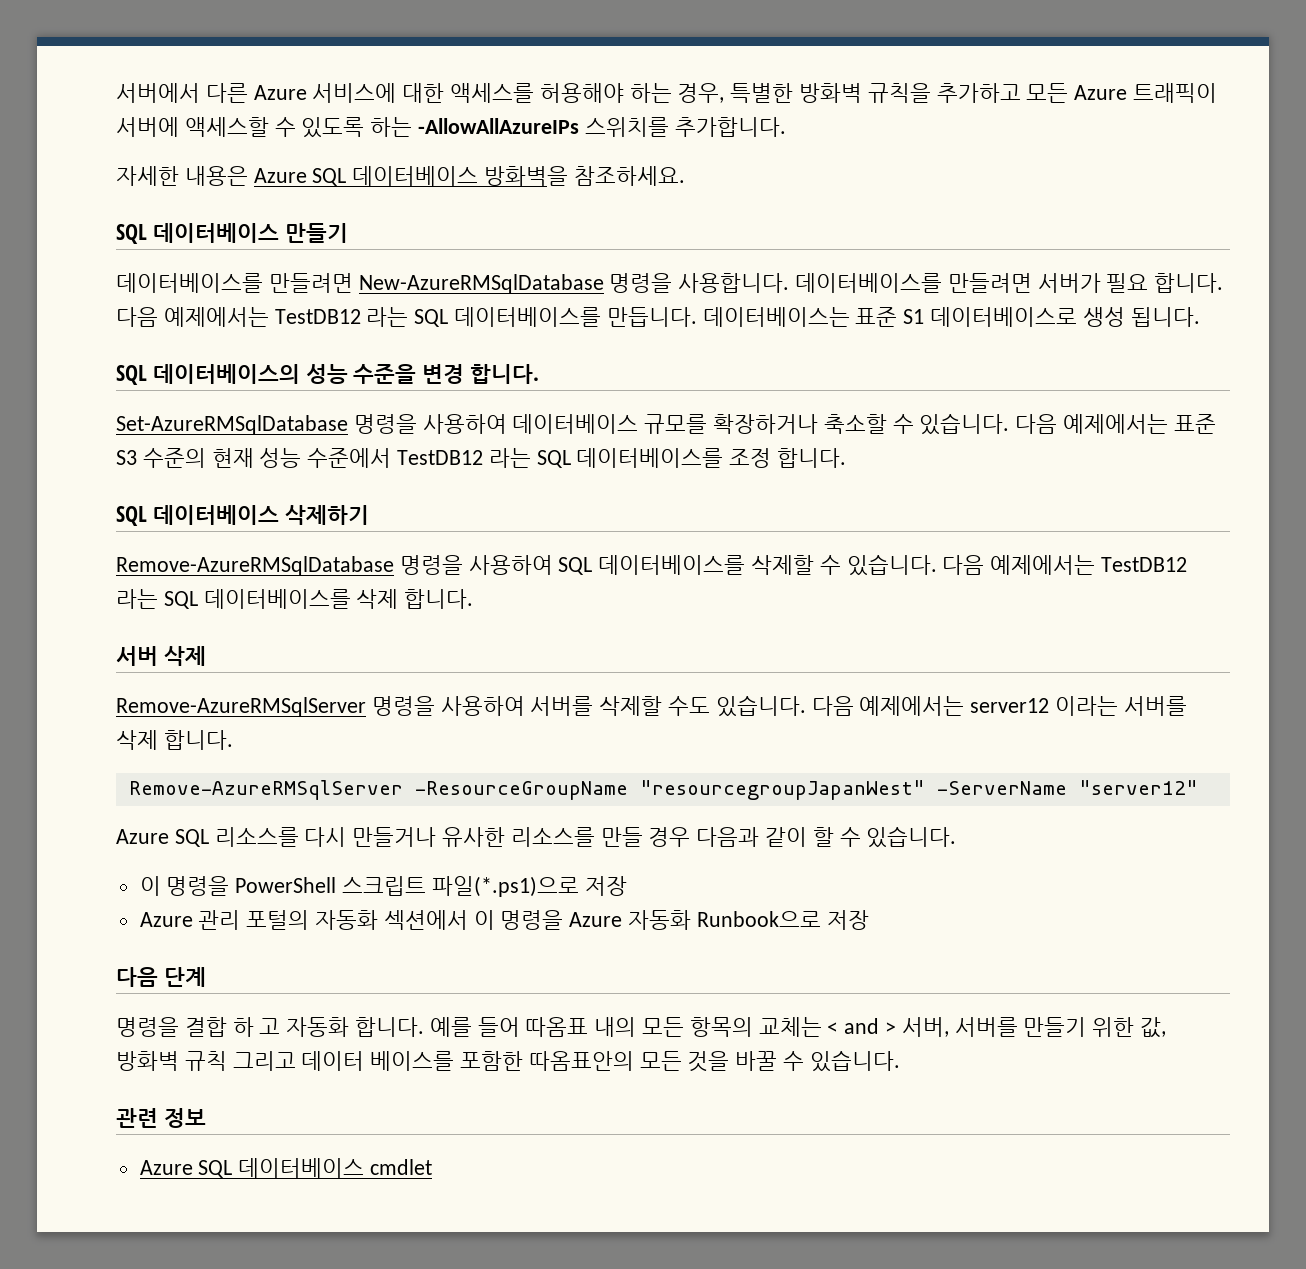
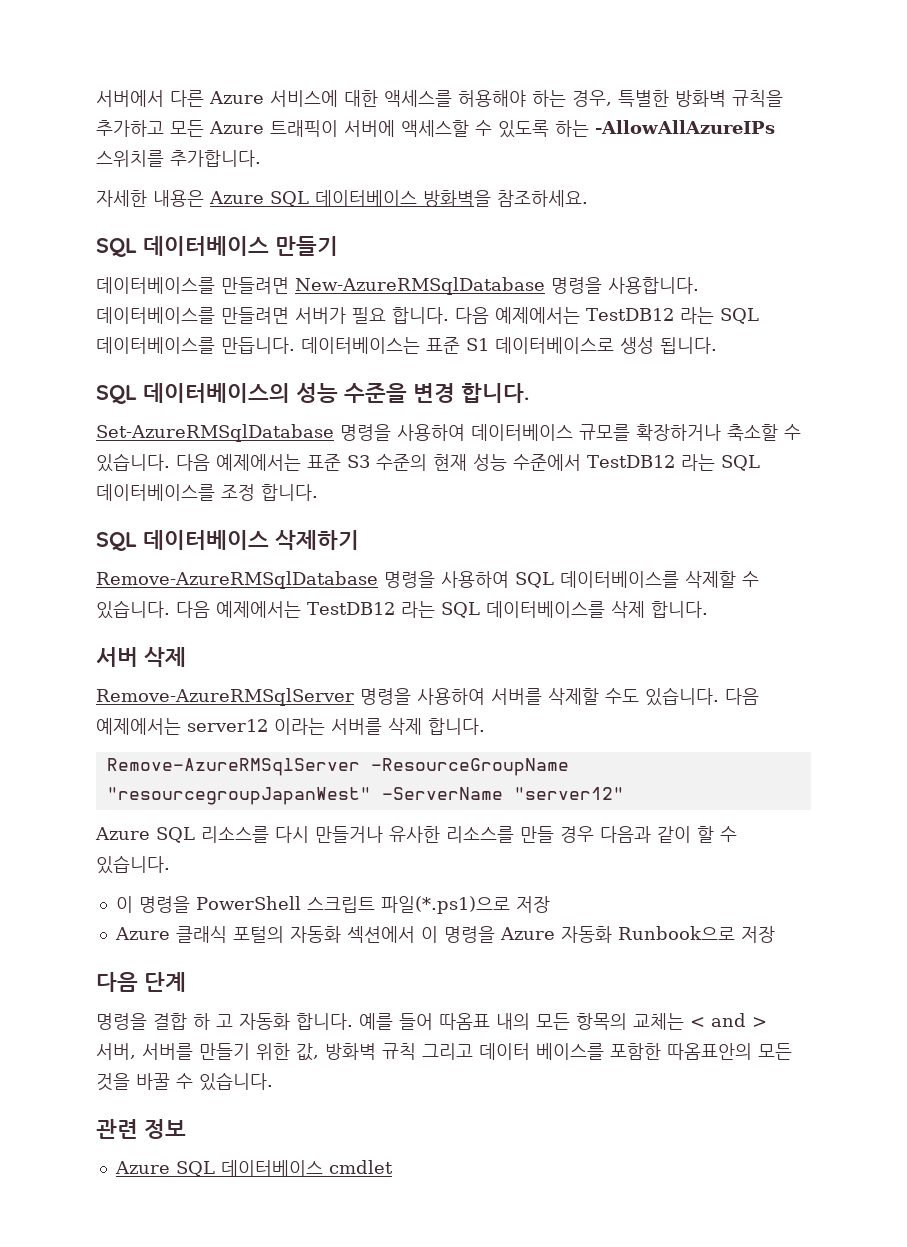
- Azure 관리 포털의 자동화 섹션에서 이 명령을 Azure 자동화 Runbook으로 저장
+ Azure 클래식 포털의 자동화 섹션에서 이 명령을 Azure 자동화 Runbook으로 저장

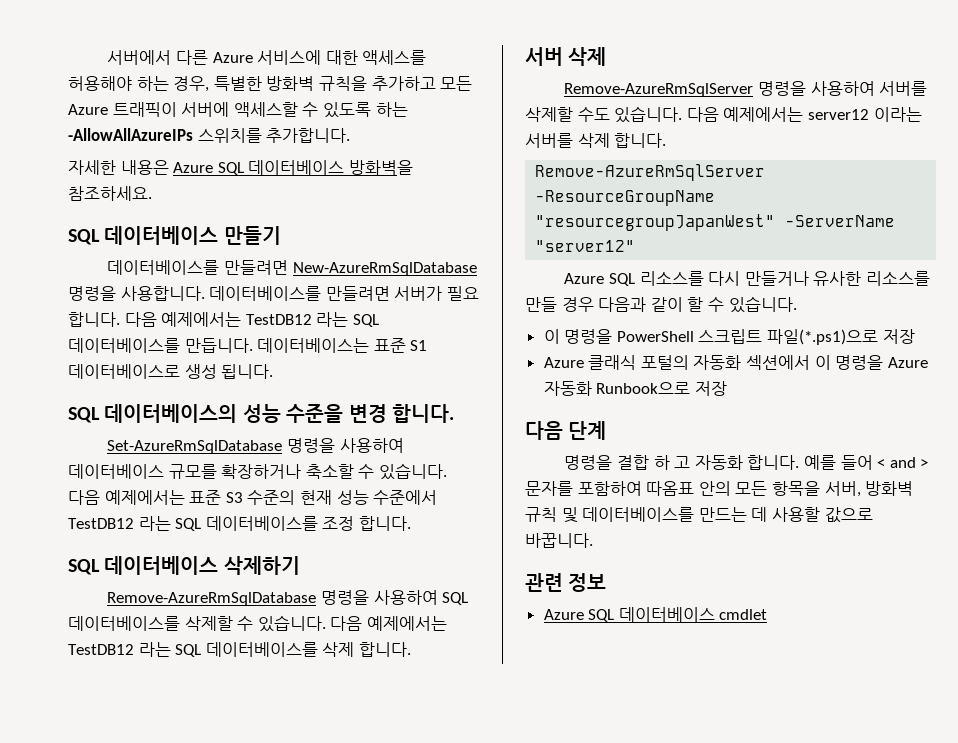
- 데이터베이스를 만들려면 New-AzureRMSqlDatabase 명령을 사용합니다.
+ 데이터베이스를 만들려면 New-AzureRmSqlDatabase 명령을 사용합니다.
- Set-AzureRMSqlDatabase 명령을 사용하여 데이터베이스 규모를 확장하거나 축소할 수 있습니다.
+ Set-AzureRmSqlDatabase 명령을 사용하여 데이터베이스 규모를 확장하거나 축소할 수 있습니다.
- Remove-AzureRMSqlDatabase 명령을 사용하여 SQL 데이터베이스를 삭제할 수 있습니다.
+ Remove-AzureRmSqlDatabase 명령을 사용하여 SQL 데이터베이스를 삭제할 수 있습니다.
- Remove-AzureRMSqlServer 명령을 사용하여 서버를 삭제할 수도 있습니다.
+ Remove-AzureRmSqlServer 명령을 사용하여 서버를 삭제할 수도 있습니다.
- Remove-AzureRMSqlServer -ResourceGroupName "resourcegroupJapanWest" -ServerName "server12"
+ Remove-AzureRmSqlServer -ResourceGroupName "resourcegroupJapanWest" -ServerName "server12"
- 예를 들어 따옴표 내의 모든 항목의 교체는 < and > 서버, 서버를 만들기 위한 값, 방화벽 규칙 그리고 데이터 베이스를 포함한 따옴표안의 모든 것을 바꿀 수 있습니다.
+ 예를 들어 < and > 문자를 포함하여 따옴표 안의 모든 항목을 서버, 방화벽 규칙 및 데이터베이스를 만드는 데 사용할 값으로 바꿉니다.

